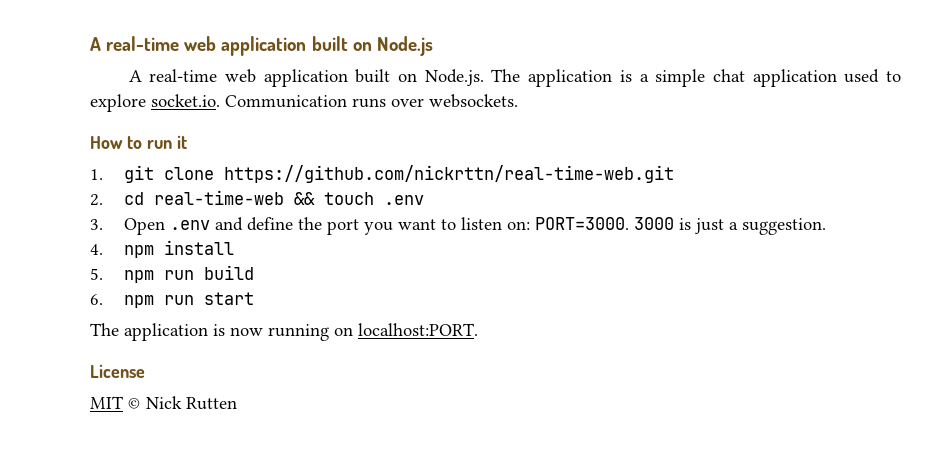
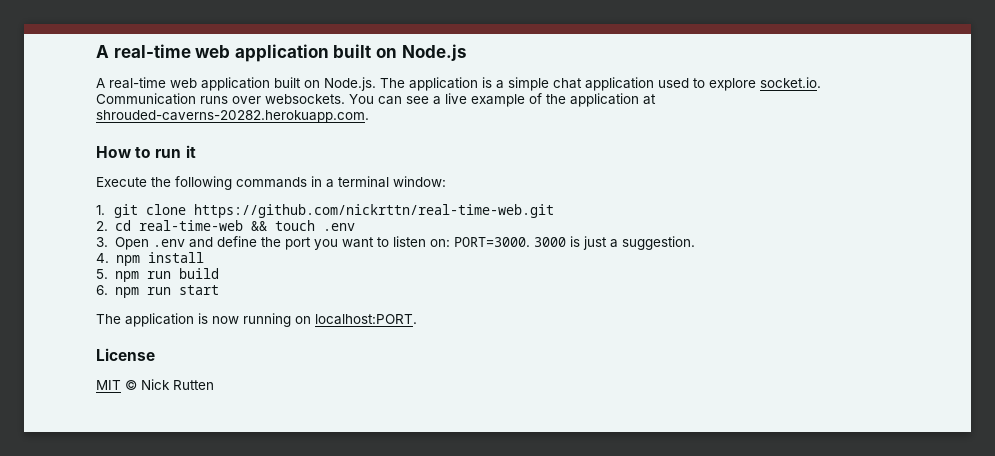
- A real-time web application built on Node.js. The application is a simple chat application used to explore socket.io. Communication runs over websockets.
+ A real-time web application built on Node.js. The application is a simple chat application used to explore socket.io. Communication runs over websockets. You can see a live example of the application at shrouded-caverns-20282.herokuapp.com.
  How to run it
+ Execute the following commands in a terminal window:

